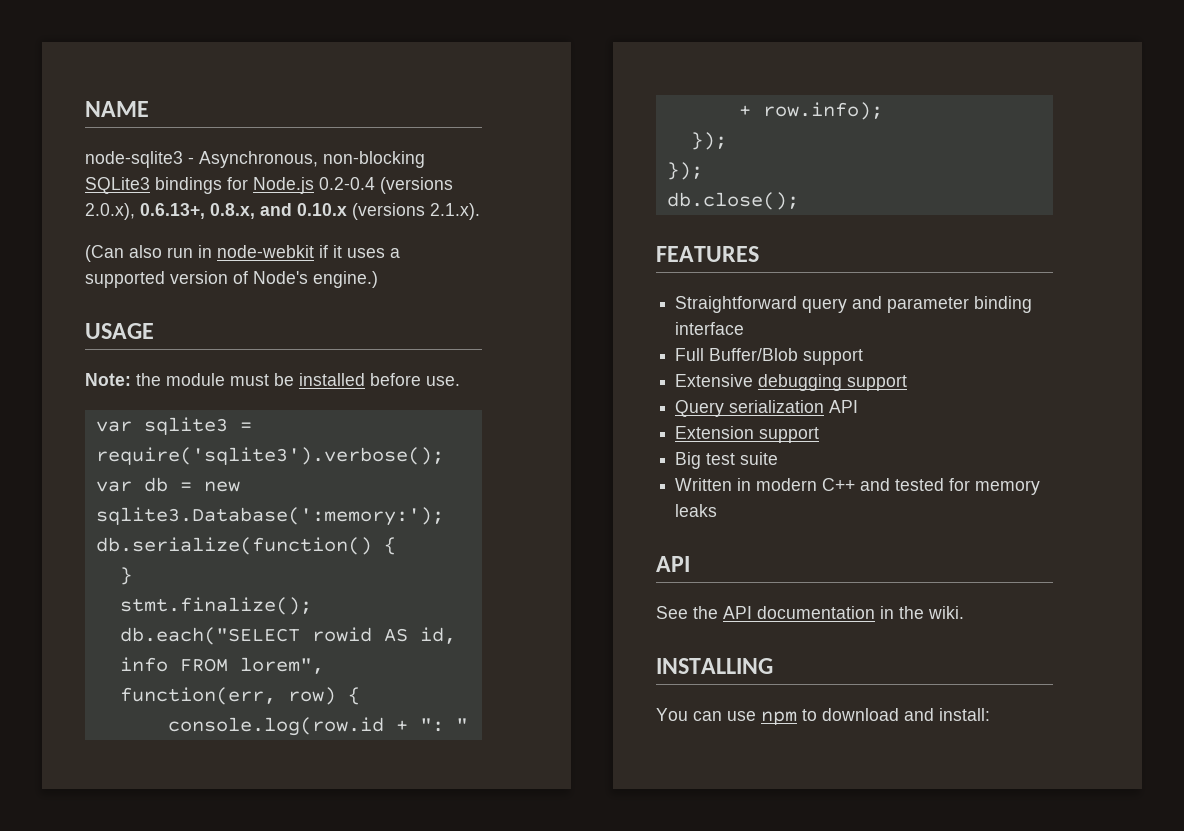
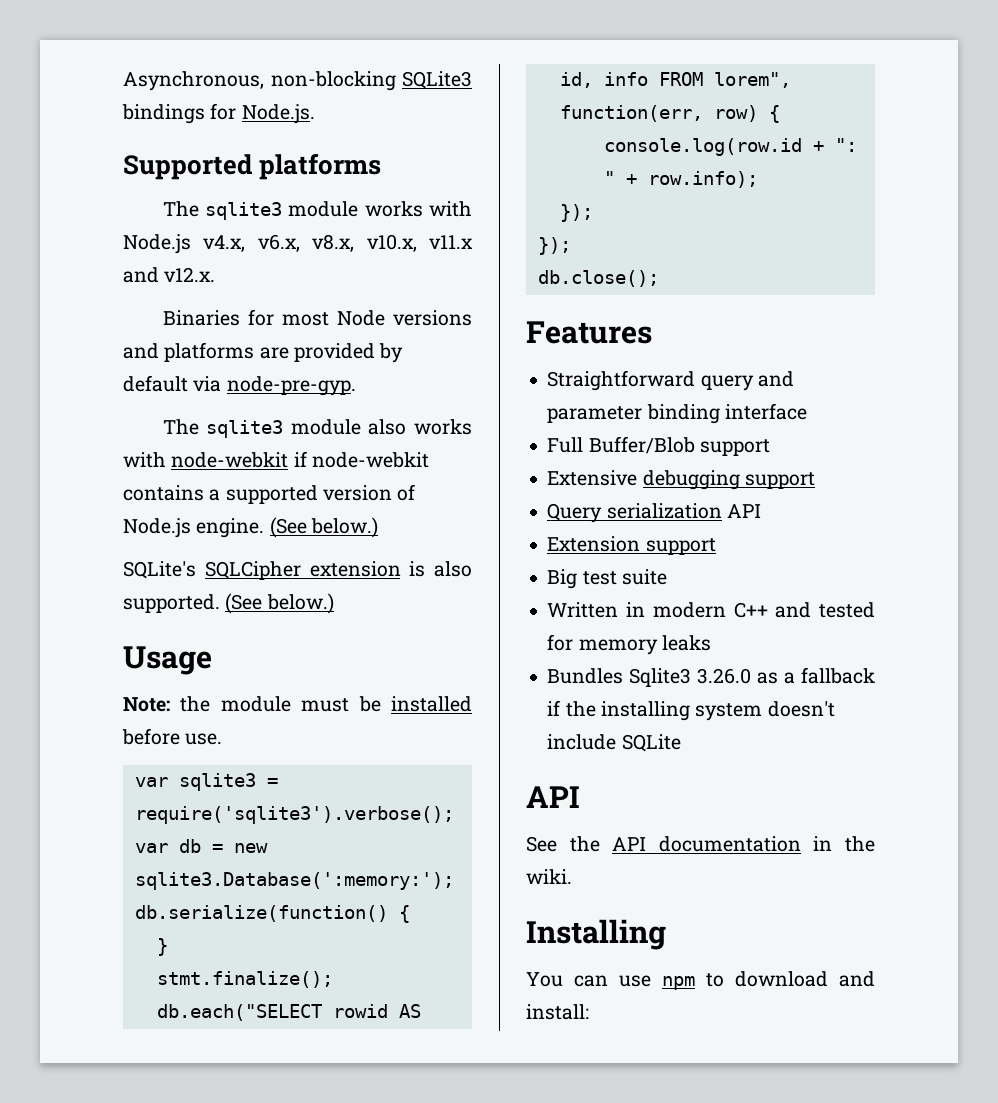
- NAME
- node-sqlite3 - Asynchronous, non-blocking SQLite3 bindings for Node.js 0.2-0.4 (versions 2.0.x), 0.6.13+, 0.8.x, and 0.10.x (versions 2.1.x).
- (Can also run in node-webkit if it uses a supported version of Node's engine.)
- USAGE
+ Asynchronous, non-blocking SQLite3 bindings for Node.js.
+ Supported platforms
+ The sqlite3 module works with Node.js v4.x, v6.x, v8.x, v10.x, v11.x and v12.x.
+ Binaries for most Node versions and platforms are provided by default via node-pre-gyp.
+ The sqlite3 module also works with node-webkit if node-webkit contains a supported version of Node.js engine. (See below.)
+ SQLite's SQLCipher extension is also supported. (See below.)
+ Usage
- FEATURES
+ Features
+ Bundles Sqlite3 3.26.0 as a fallback if the installing system doesn't include SQLite
- INSTALLING
+ Installing

